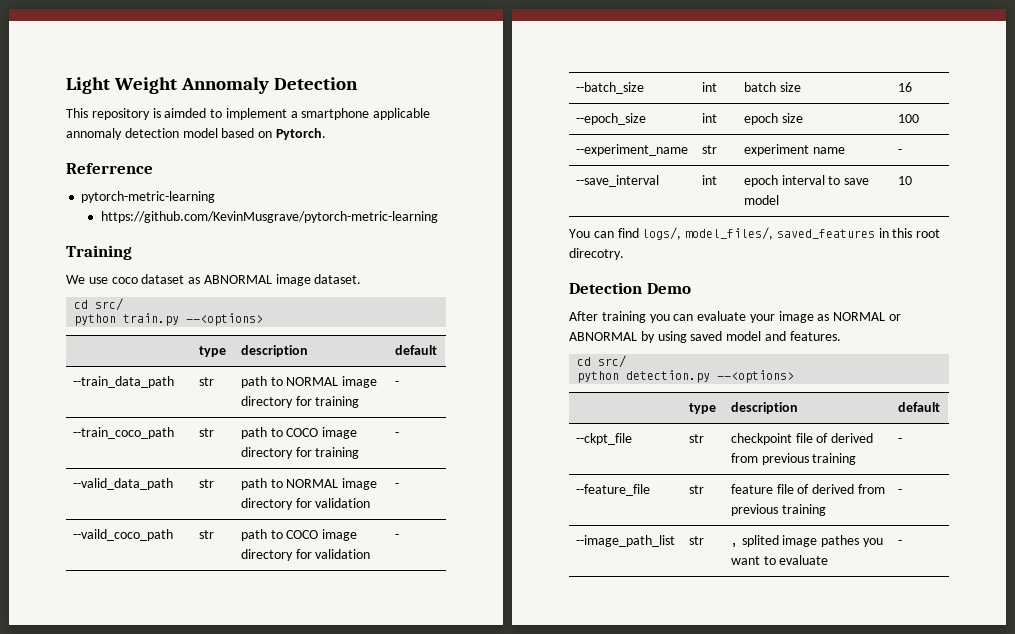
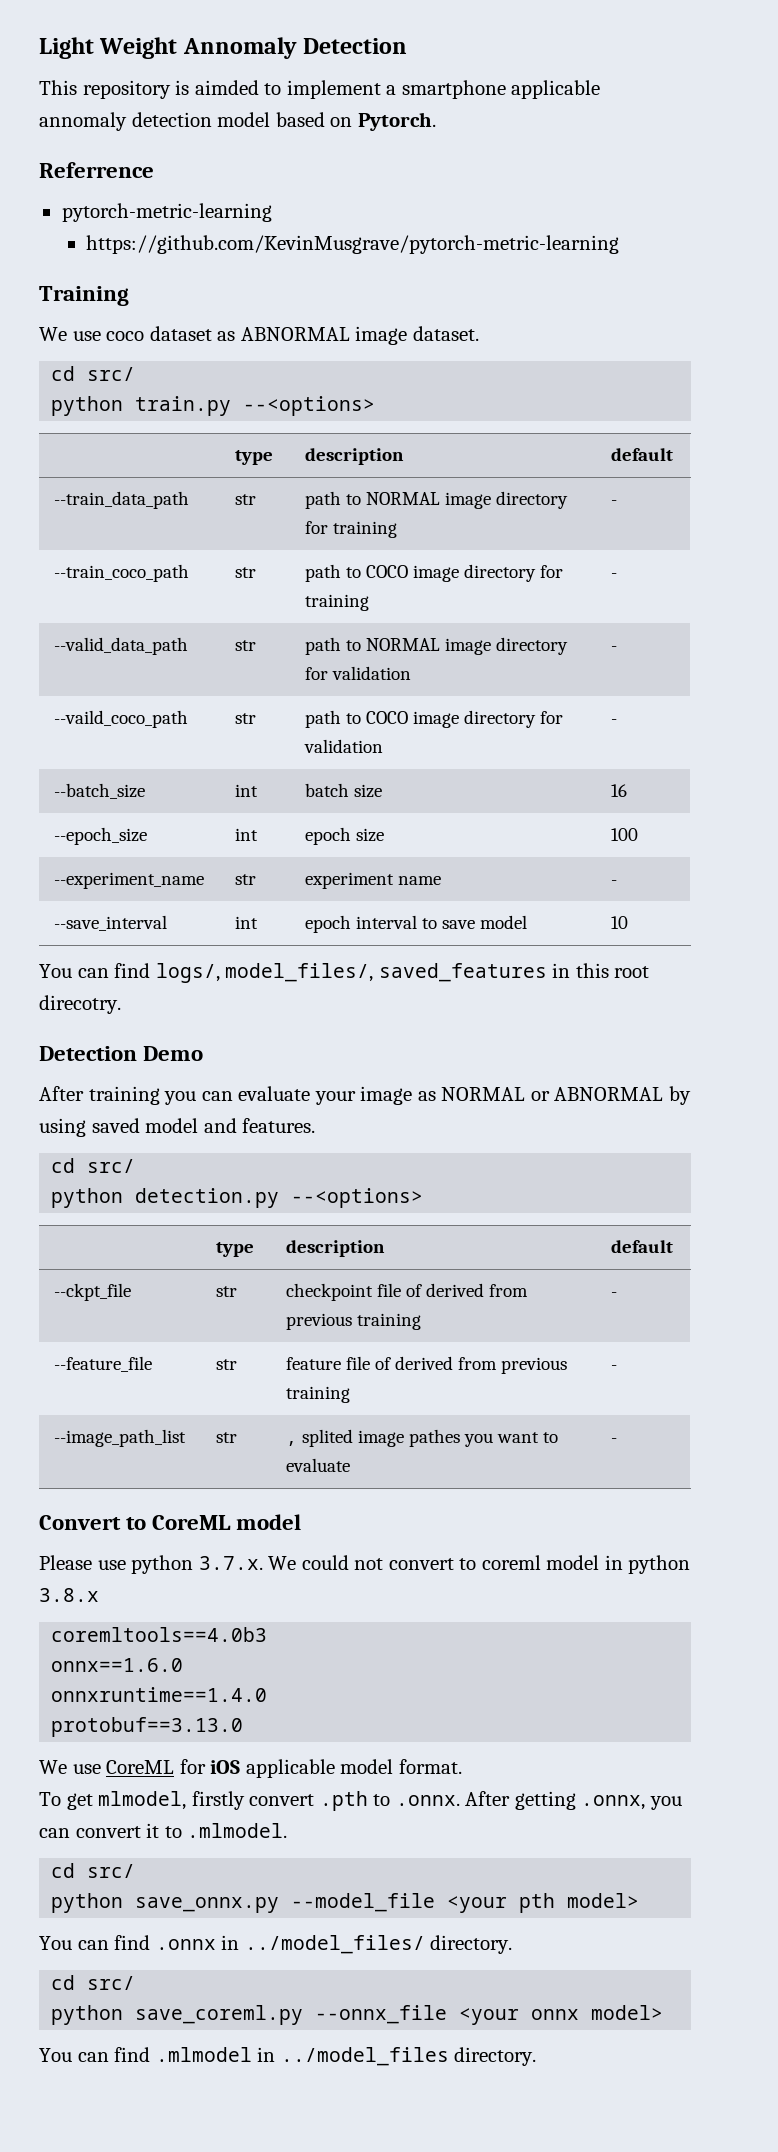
+ Convert to CoreML model
+ Please use python 3.7.x. We could not convert to coreml model in python 3.8.x
+ coremltools==4.0b3
+ onnx==1.6.0
+ onnxruntime==1.4.0
+ protobuf==3.13.0
+ We use CoreML for iOS applicable model format.
+ To get mlmodel, firstly convert .pth to .onnx. After getting .onnx, you can convert it to .mlmodel.
+ cd src/
+ python save_onnx.py --model_file <your pth model>
+ You can find .onnx in ../model_files/ directory.
+ cd src/
+ python save_coreml.py --onnx_file <your onnx model>
+ You can find .mlmodel in ../model_files directory.

